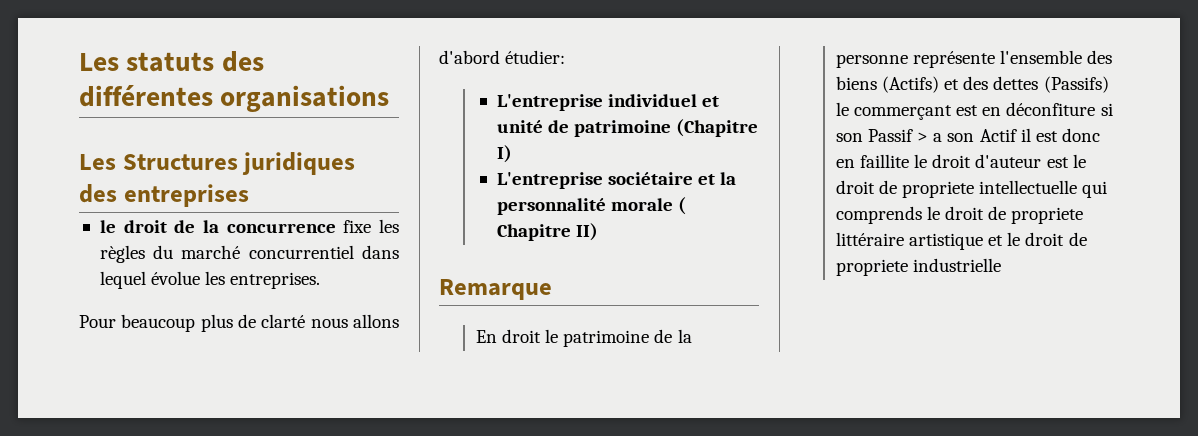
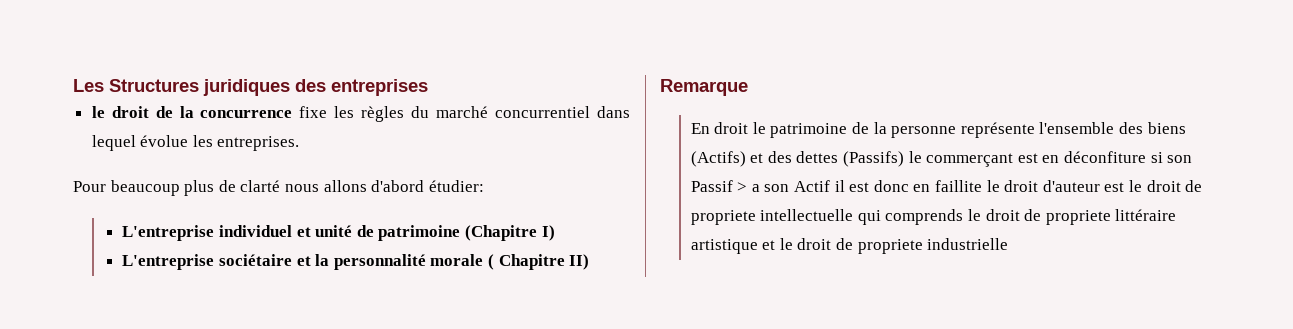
- Les statuts des différentes organisations

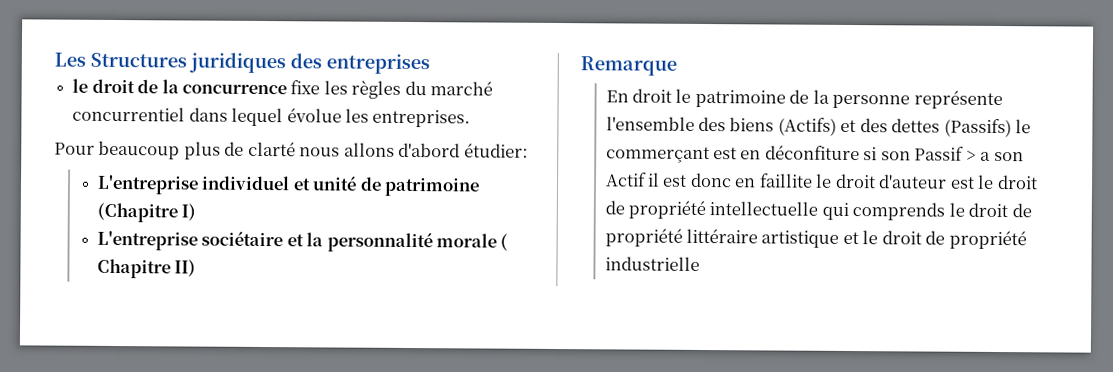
- En droit le patrimoine de la personne représente l'ensemble des biens (Actifs) et des dettes (Passifs) le commerçant est en déconfiture si son Passif > a son Actif il est donc en faillite le droit d'auteur est le droit de propriete intellectuelle qui comprends le droit de propriete littéraire artistique et le droit de propriete industrielle
+ En droit le patrimoine de la personne représente l'ensemble des biens (Actifs) et des dettes (Passifs) le commerçant est en déconfiture si son Passif > a son Actif il est donc en faillite le droit d'auteur est le droit de propriété intellectuelle qui comprends le droit de propriété littéraire artistique et le droit de propriété industrielle

